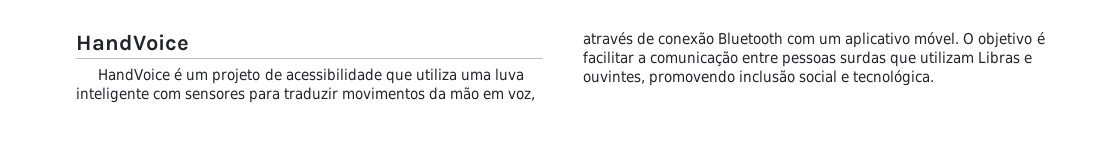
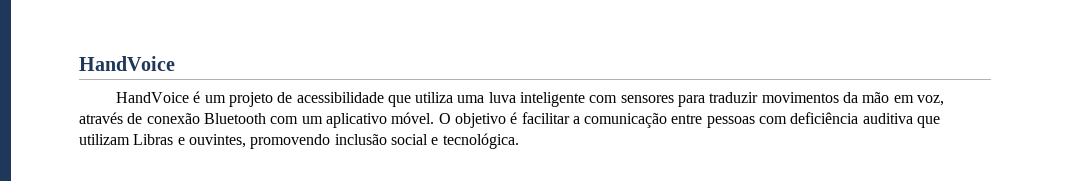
- O objetivo é facilitar a comunicação entre pessoas surdas que utilizam Libras e ouvintes, promovendo inclusão social e tecnológica.
+ O objetivo é facilitar a comunicação entre pessoas com deficiência auditiva que utilizam Libras e ouvintes, promovendo inclusão social e tecnológica.

